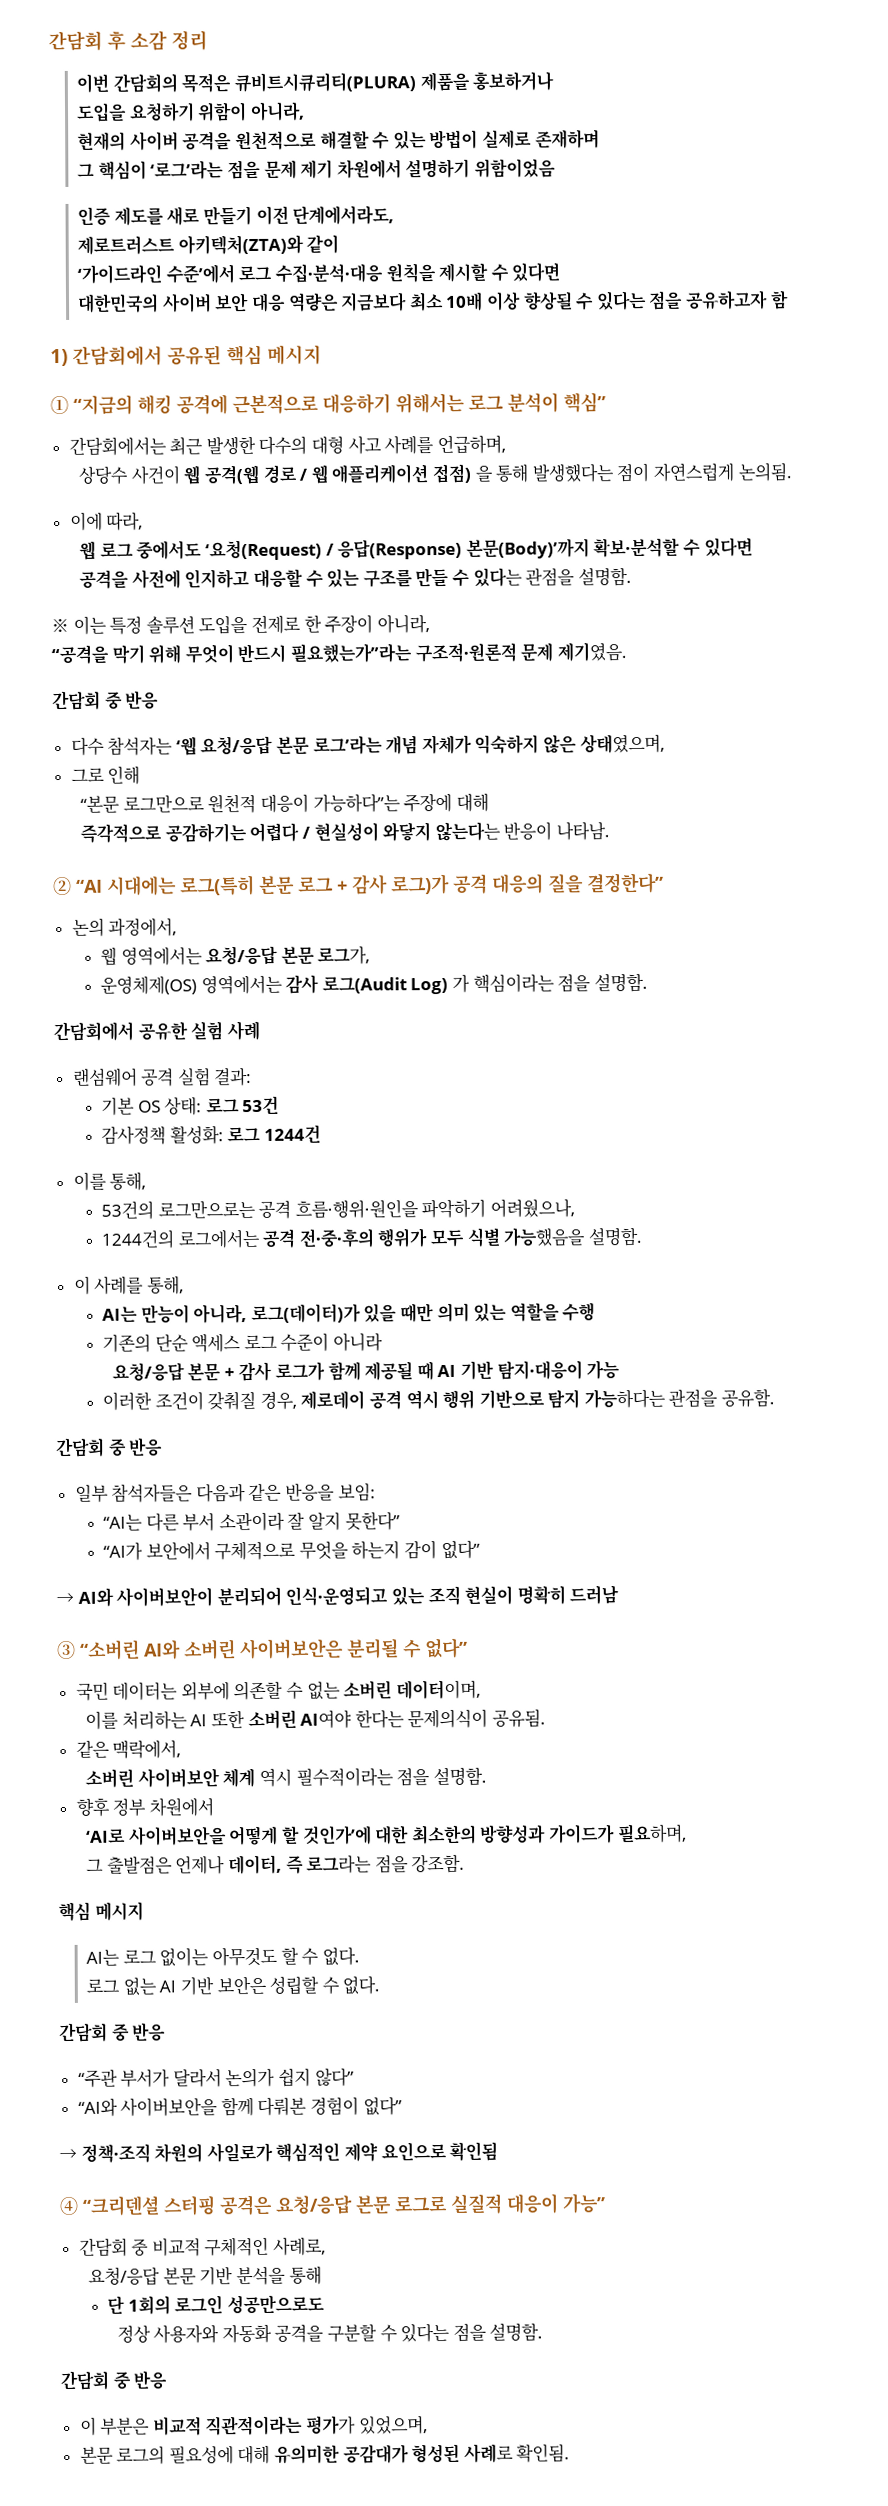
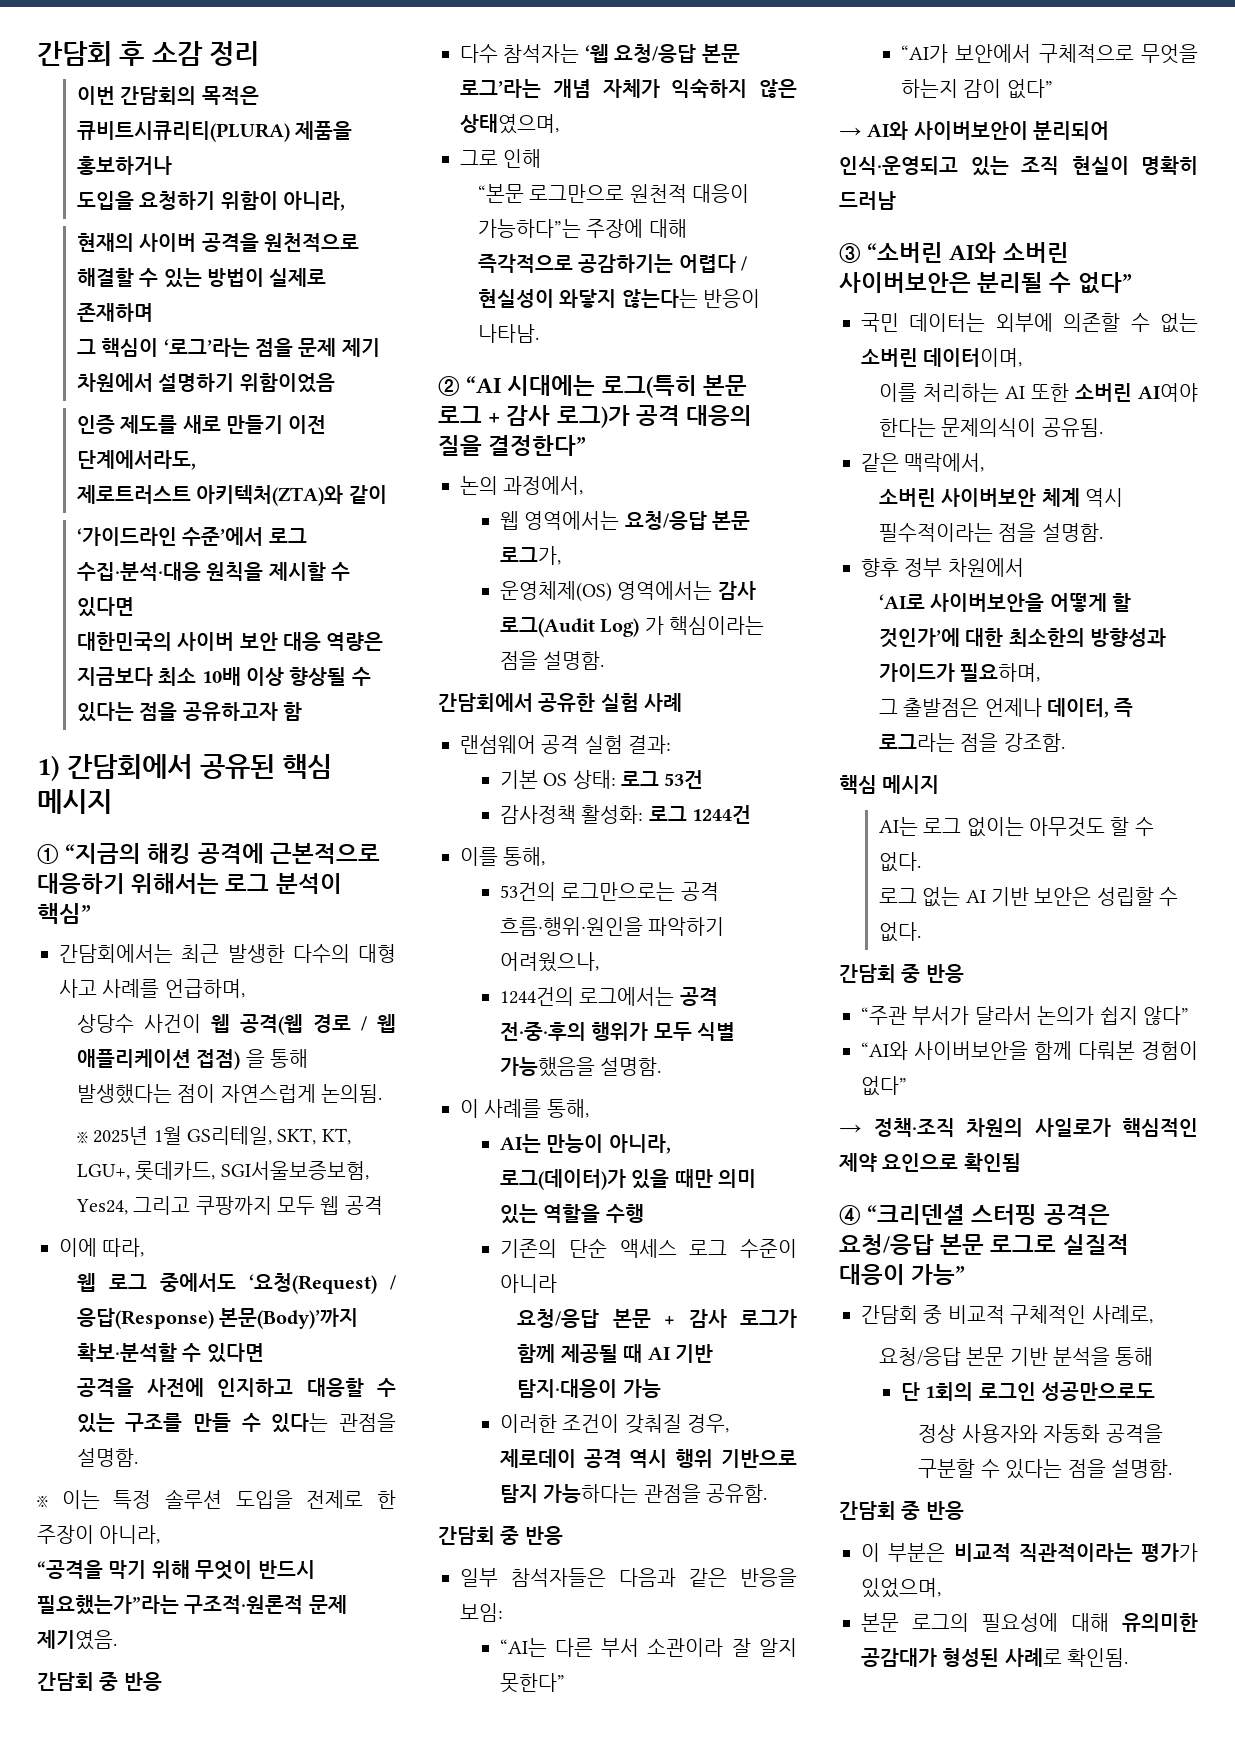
+ ※ 2025년 1월 GS리테일, SKT, KT, LGU+, 롯데카드, SGI서울보증보험, Yes24, 그리고 쿠팡까지 모두 웹 공격

